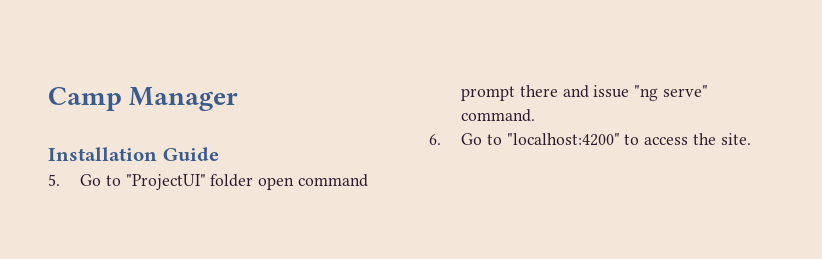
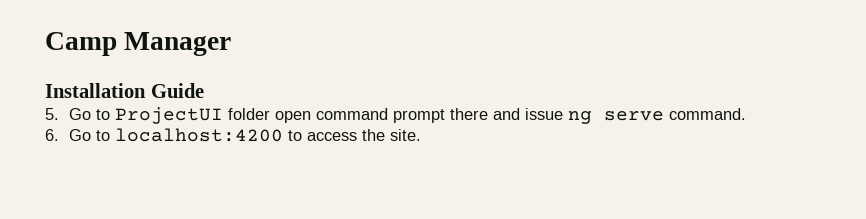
- 5. Go to "ProjectUI" folder open command prompt there and issue "ng serve" command.
+ 5. Go to ProjectUI folder open command prompt there and issue ng serve command.
- 6. Go to "localhost:4200" to access the site.
+ 6. Go to localhost:4200 to access the site.

